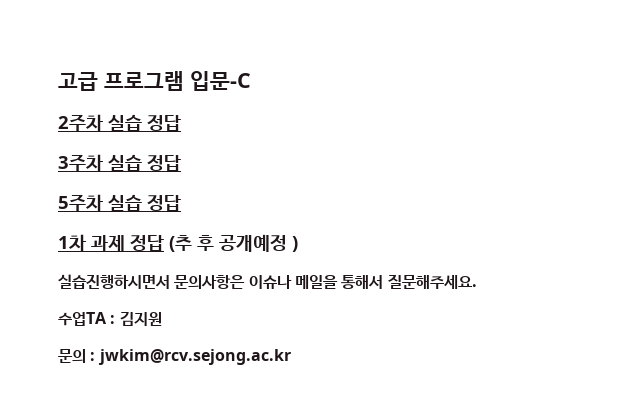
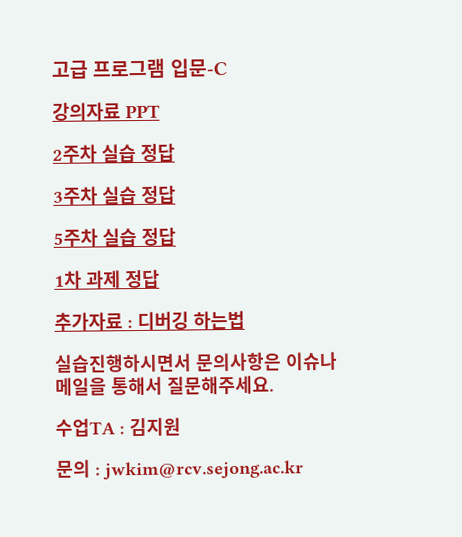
+ 강의자료 PPT
- 1차 과제 정답 (추 후 공개예정 )
+ 1차 과제 정답
+ 추가자료 : 디버깅 하는법

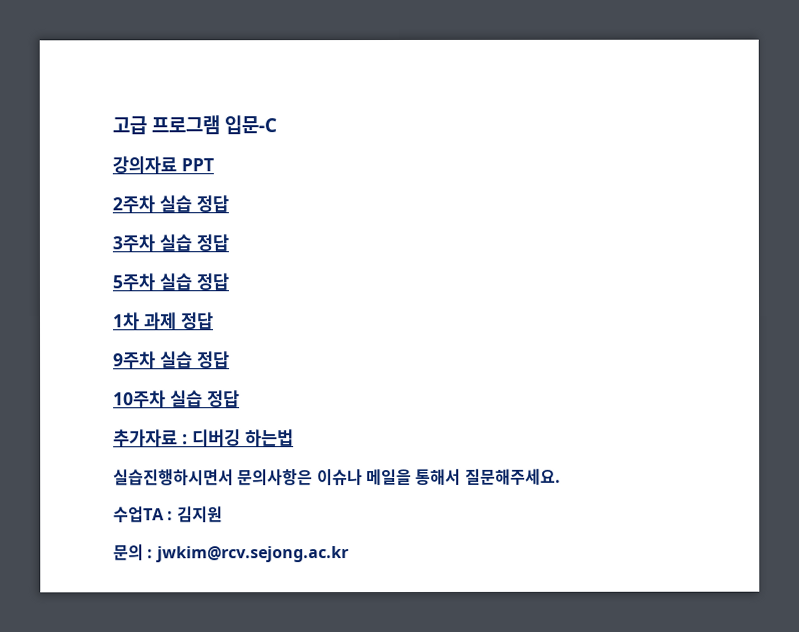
+ 9주차 실습 정답
+ 10주차 실습 정답

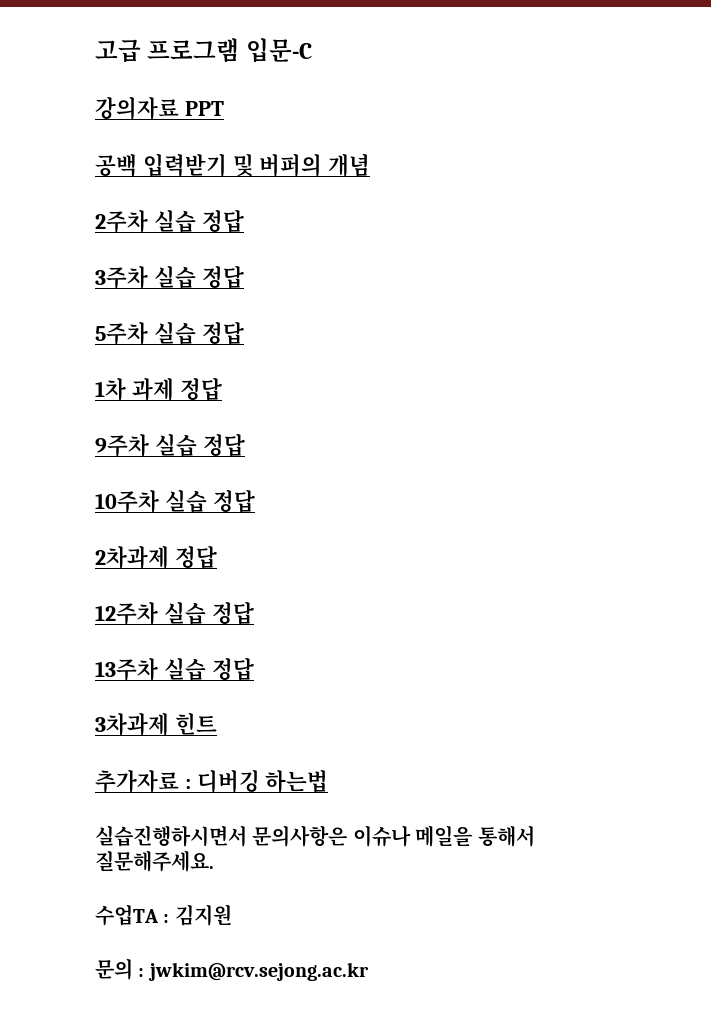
+ 공백 입력받기 및 버퍼의 개념
+ 2차과제 정답
+ 12주차 실습 정답
+ 13주차 실습 정답
+ 3차과제 힌트

